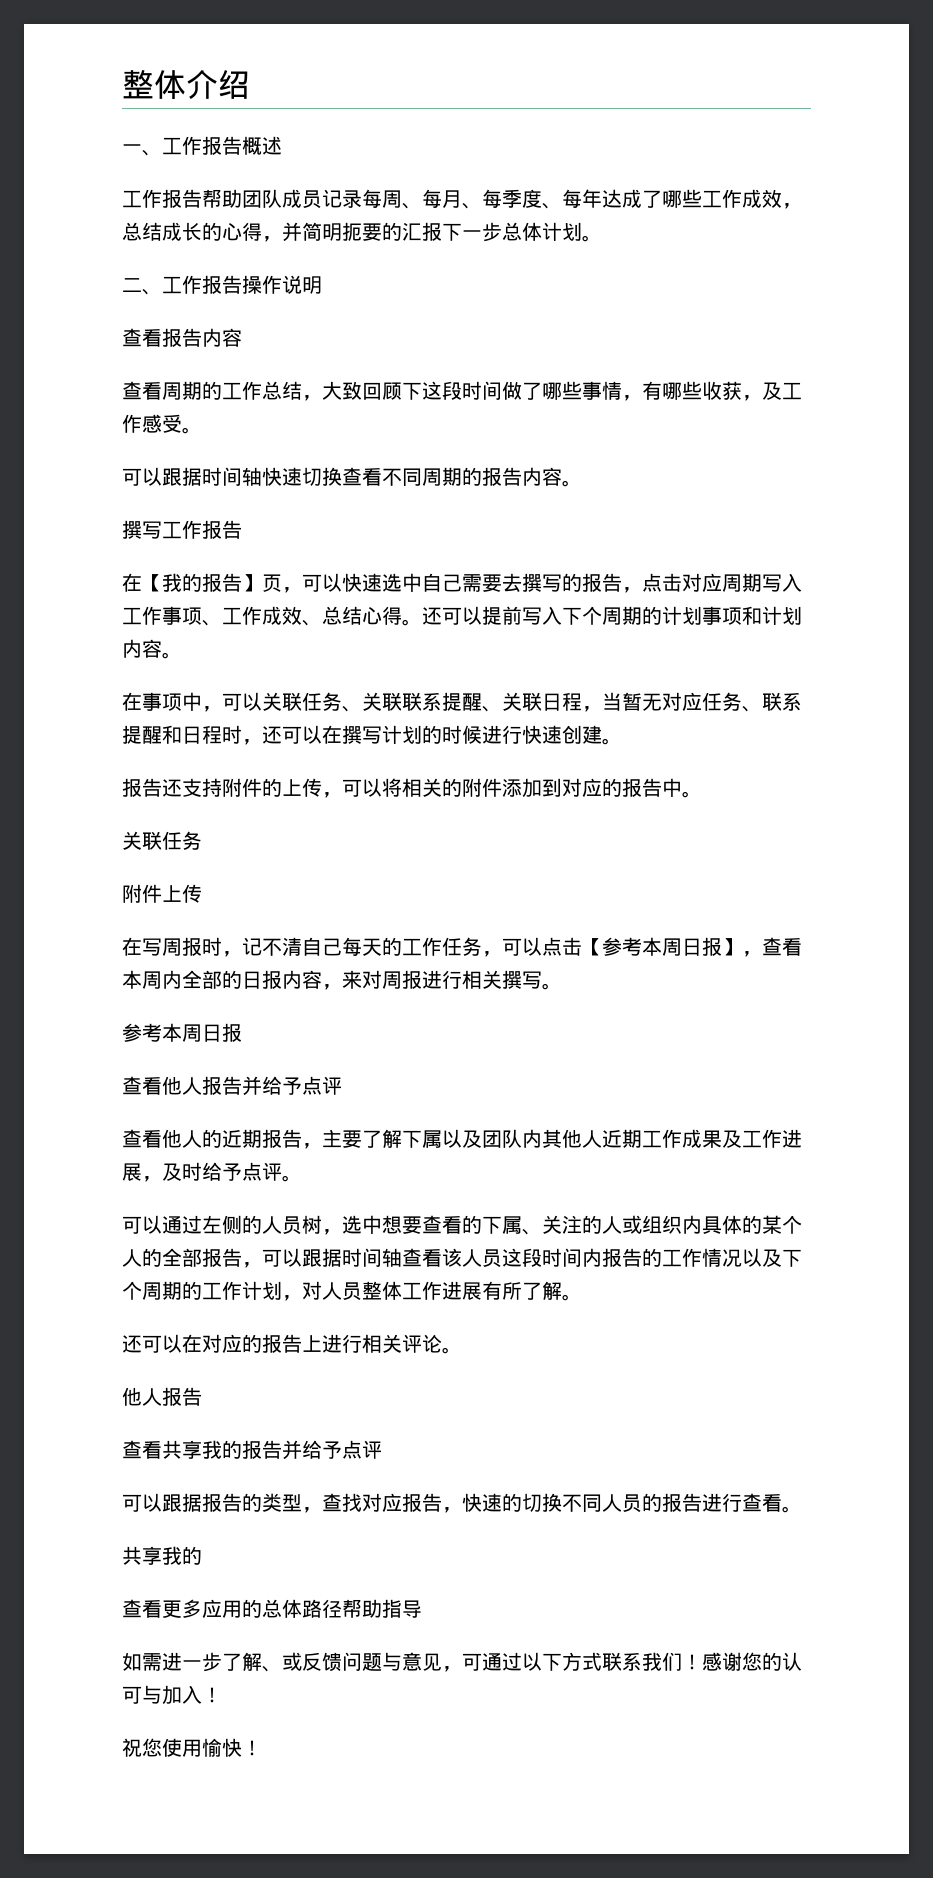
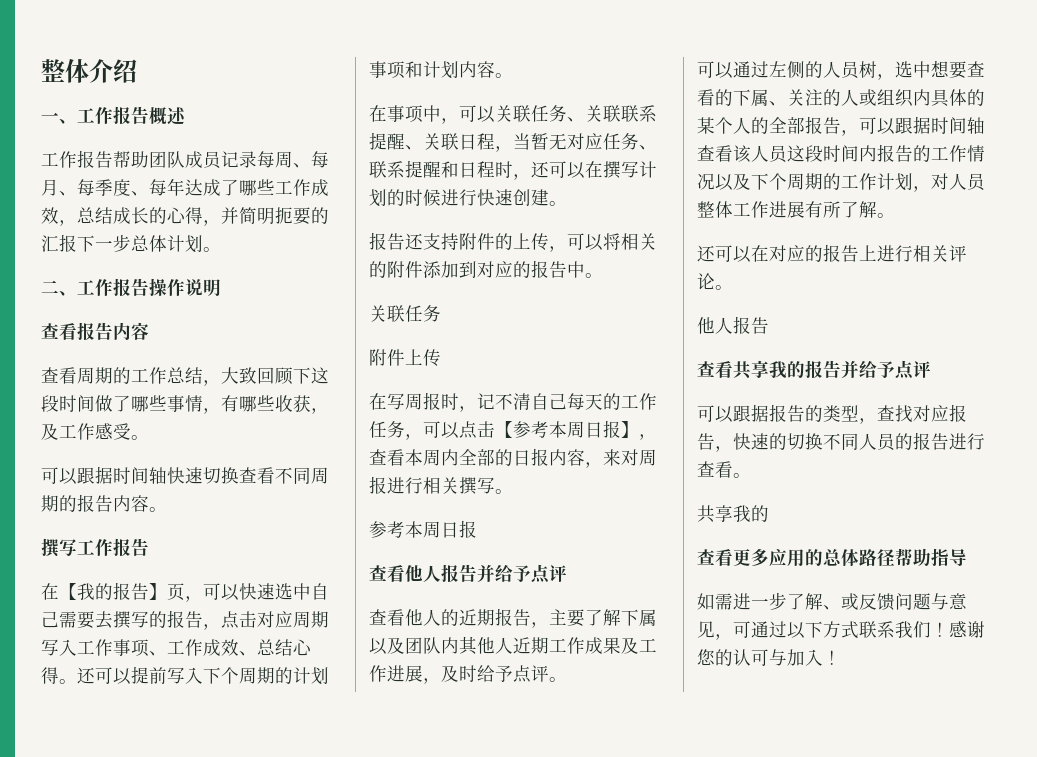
- 祝您使用愉快！

